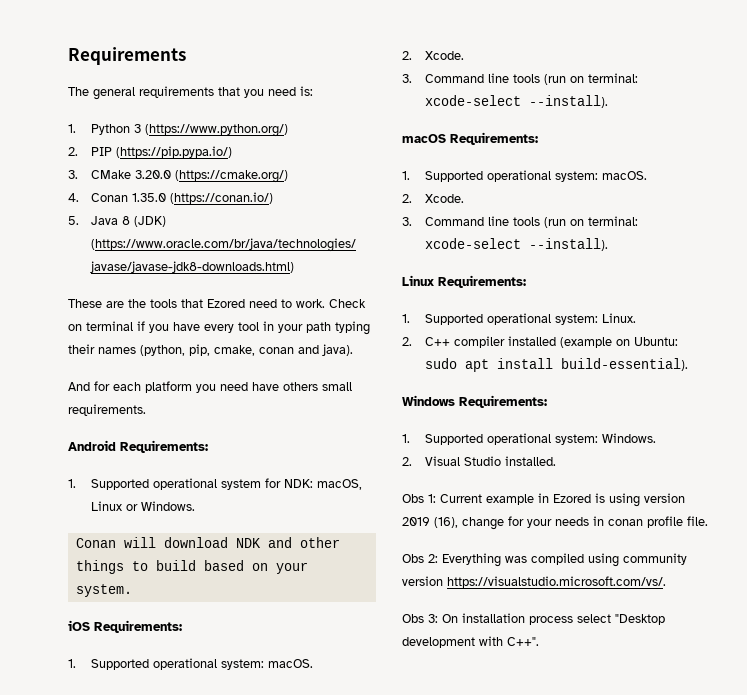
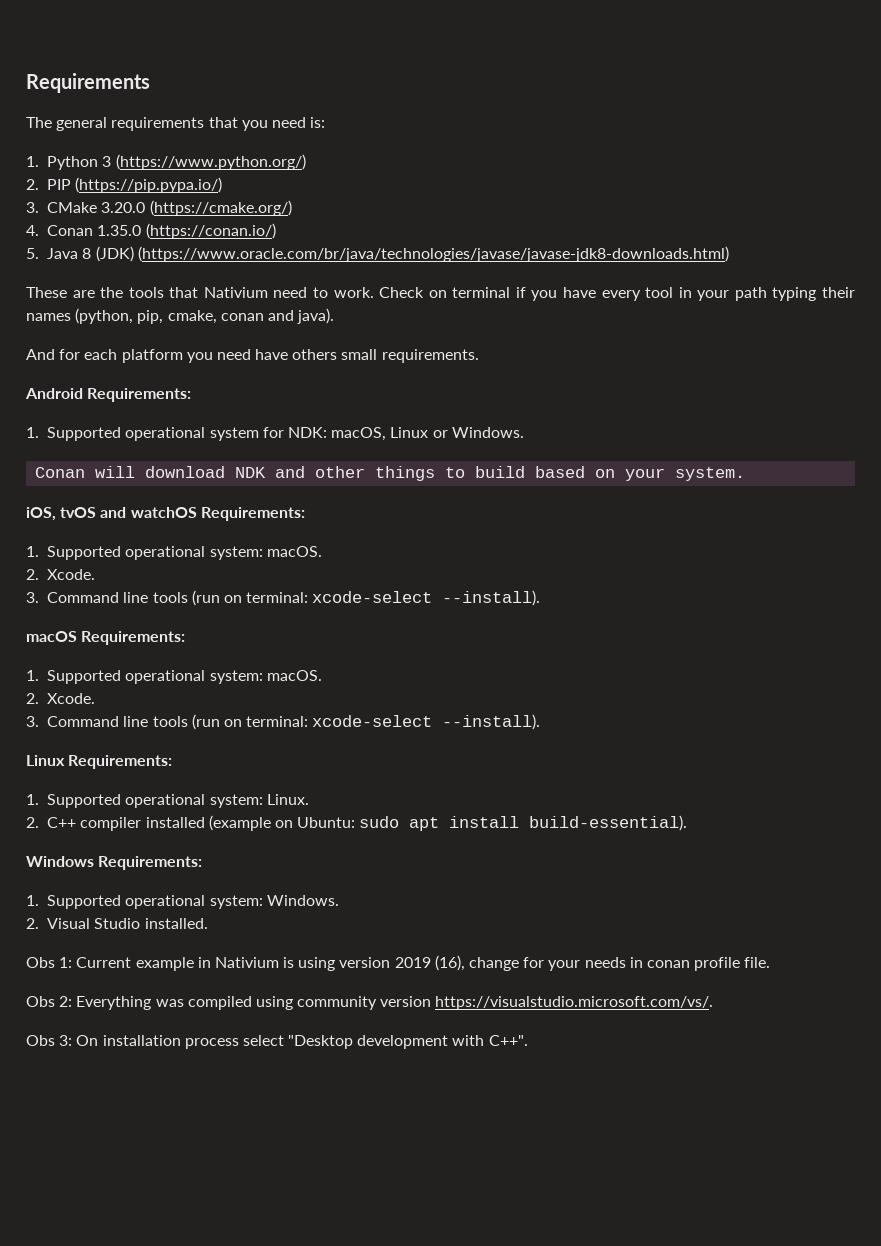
- These are the tools that Ezored need to work.
+ These are the tools that Nativium need to work.
- iOS Requirements:
+ iOS, tvOS and watchOS Requirements:
- Obs 1: Current example in Ezored is using version 2019 (16), change for your needs in conan profile file.
+ Obs 1: Current example in Nativium is using version 2019 (16), change for your needs in conan profile file.

